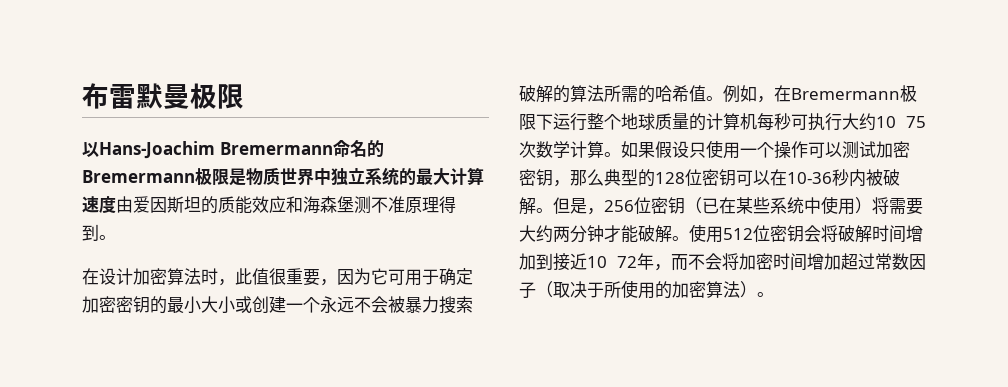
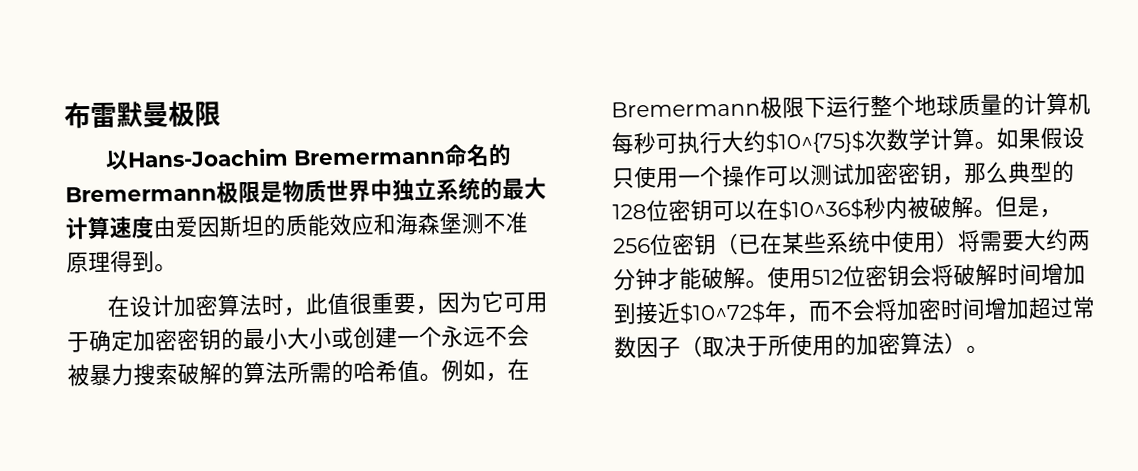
- 例如，在Bremermann极限下运行整个地球质量的计算机每秒可执行大约10 75次数学计算。
+ 例如，在Bremermann极限下运行整个地球质量的计算机每秒可执行大约$10^{75}$次数学计算。
- 如果假设只使用一个操作可以测试加密密钥，那么典型的128位密钥可以在10-36秒内被破解。
+ 如果假设只使用一个操作可以测试加密密钥，那么典型的128位密钥可以在$10^36$秒内被破解。
- 使用512位密钥会将破解时间增加到接近10 72年，而不会将加密时间增加超过常数因子（取决于所使用的加密算法）。
+ 使用512位密钥会将破解时间增加到接近$10^72$年，而不会将加密时间增加超过常数因子（取决于所使用的加密算法）。

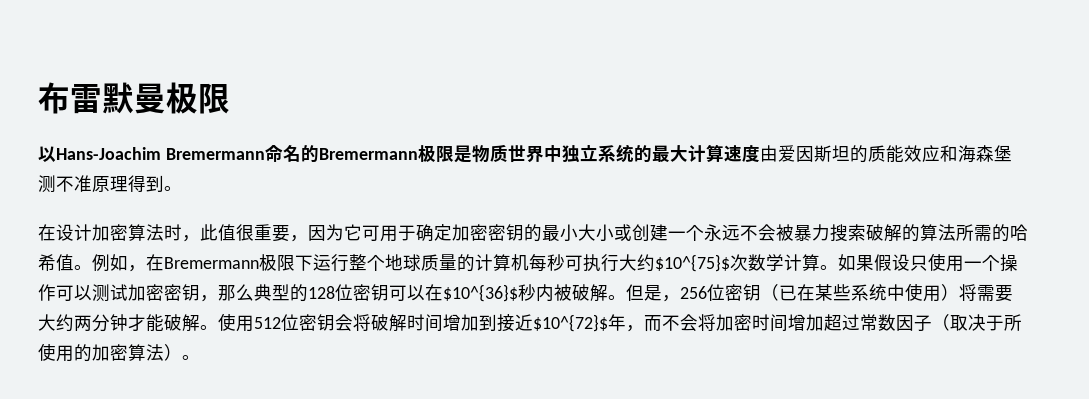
- 如果假设只使用一个操作可以测试加密密钥，那么典型的128位密钥可以在$10^36$秒内被破解。
+ 如果假设只使用一个操作可以测试加密密钥，那么典型的128位密钥可以在$10^{36}$秒内被破解。
- 使用512位密钥会将破解时间增加到接近$10^72$年，而不会将加密时间增加超过常数因子（取决于所使用的加密算法）。
+ 使用512位密钥会将破解时间增加到接近$10^{72}$年，而不会将加密时间增加超过常数因子（取决于所使用的加密算法）。

